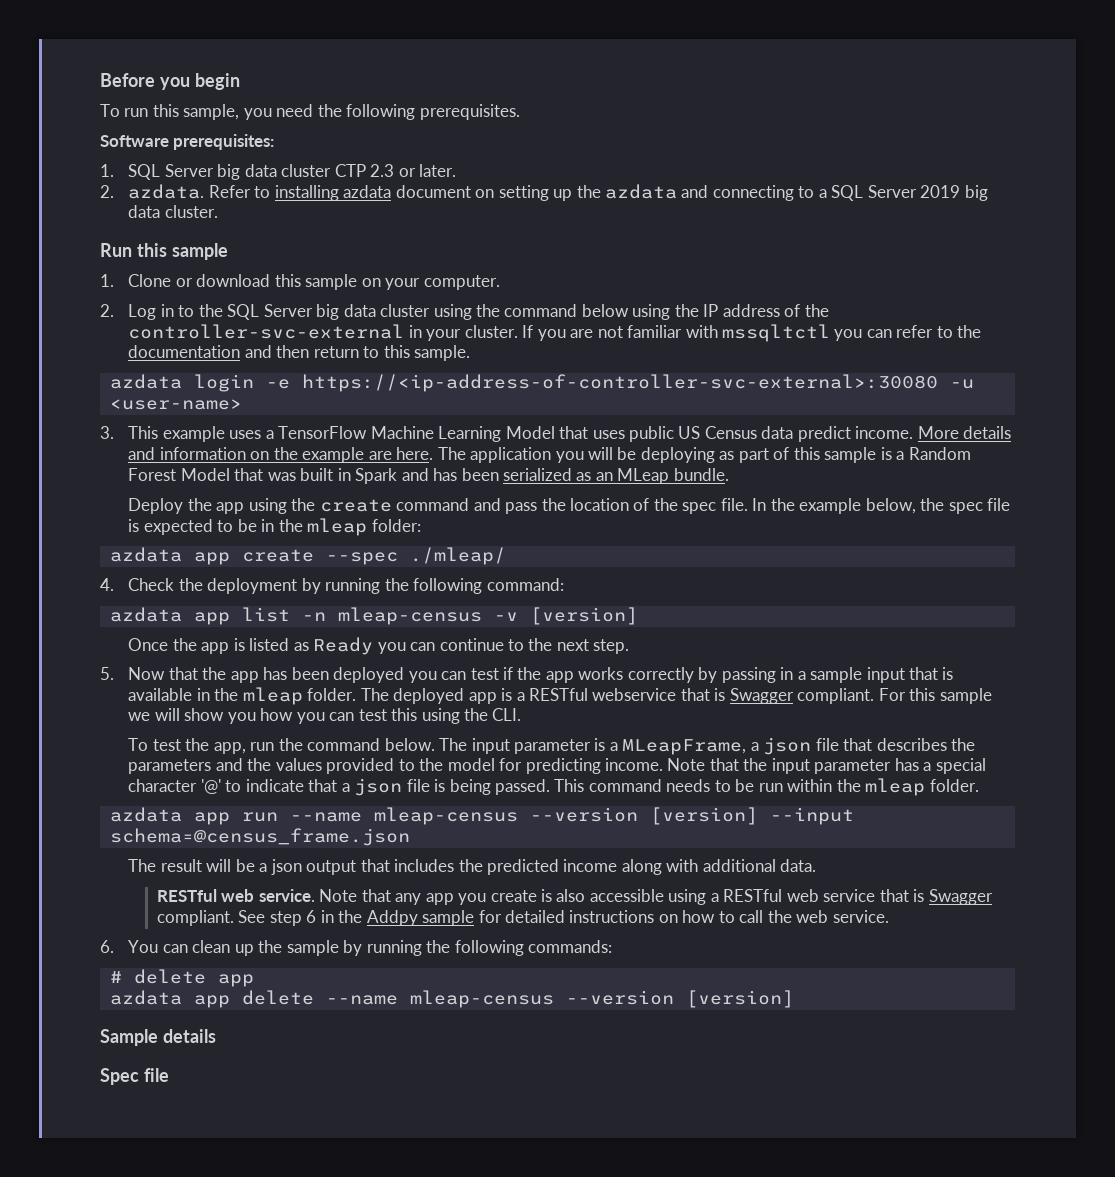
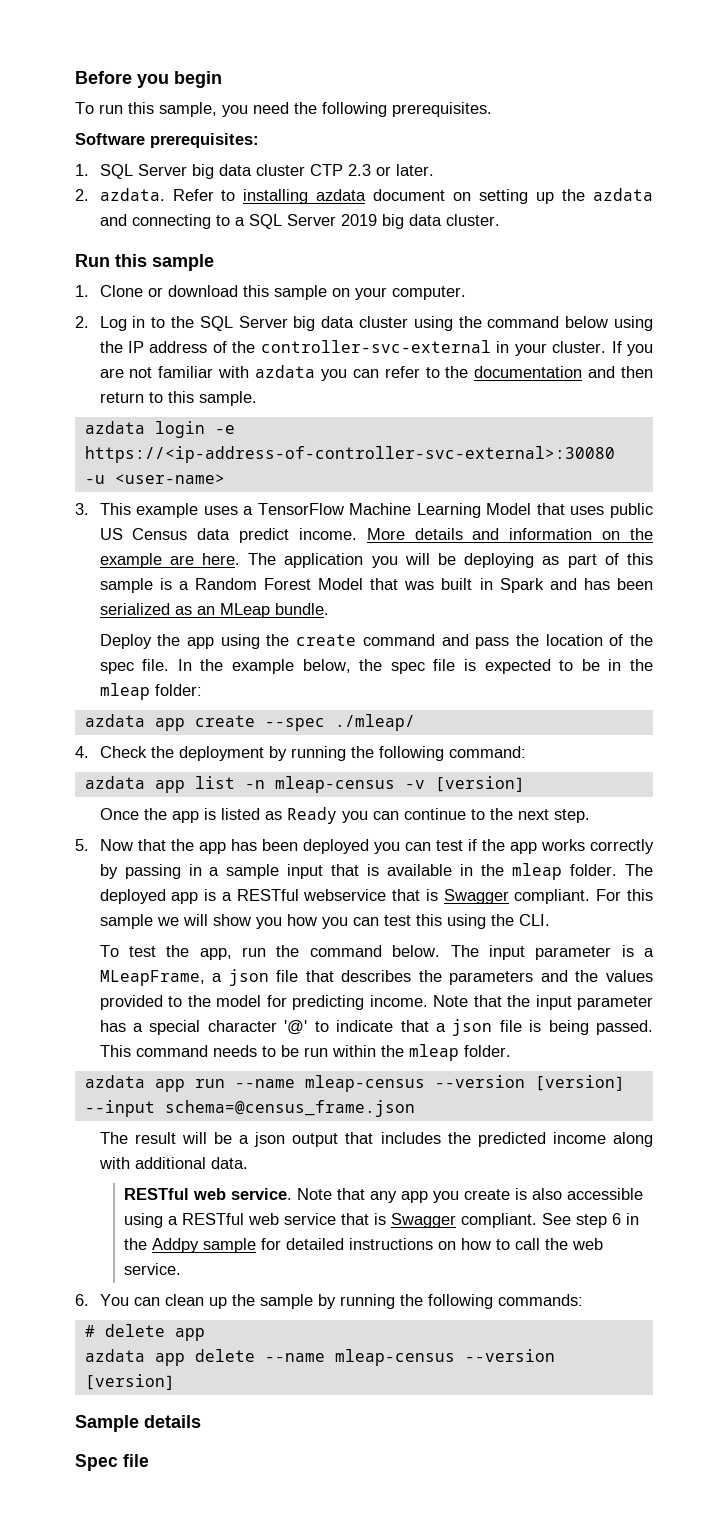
- If you are not familiar with mssqltctl you can refer to the documentation and then return to this sample.
+ If you are not familiar with azdata you can refer to the documentation and then return to this sample.

